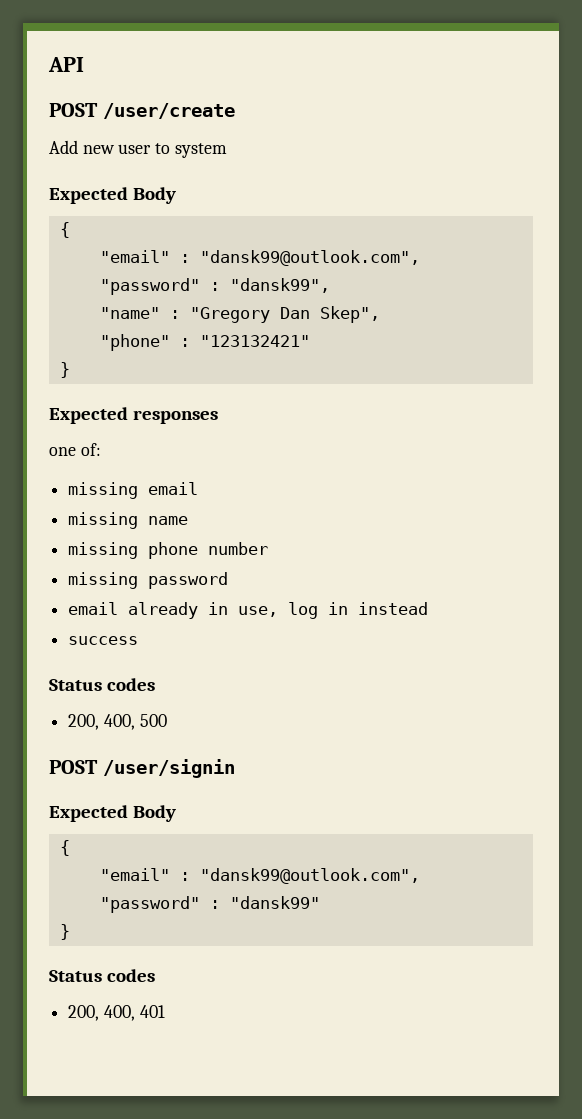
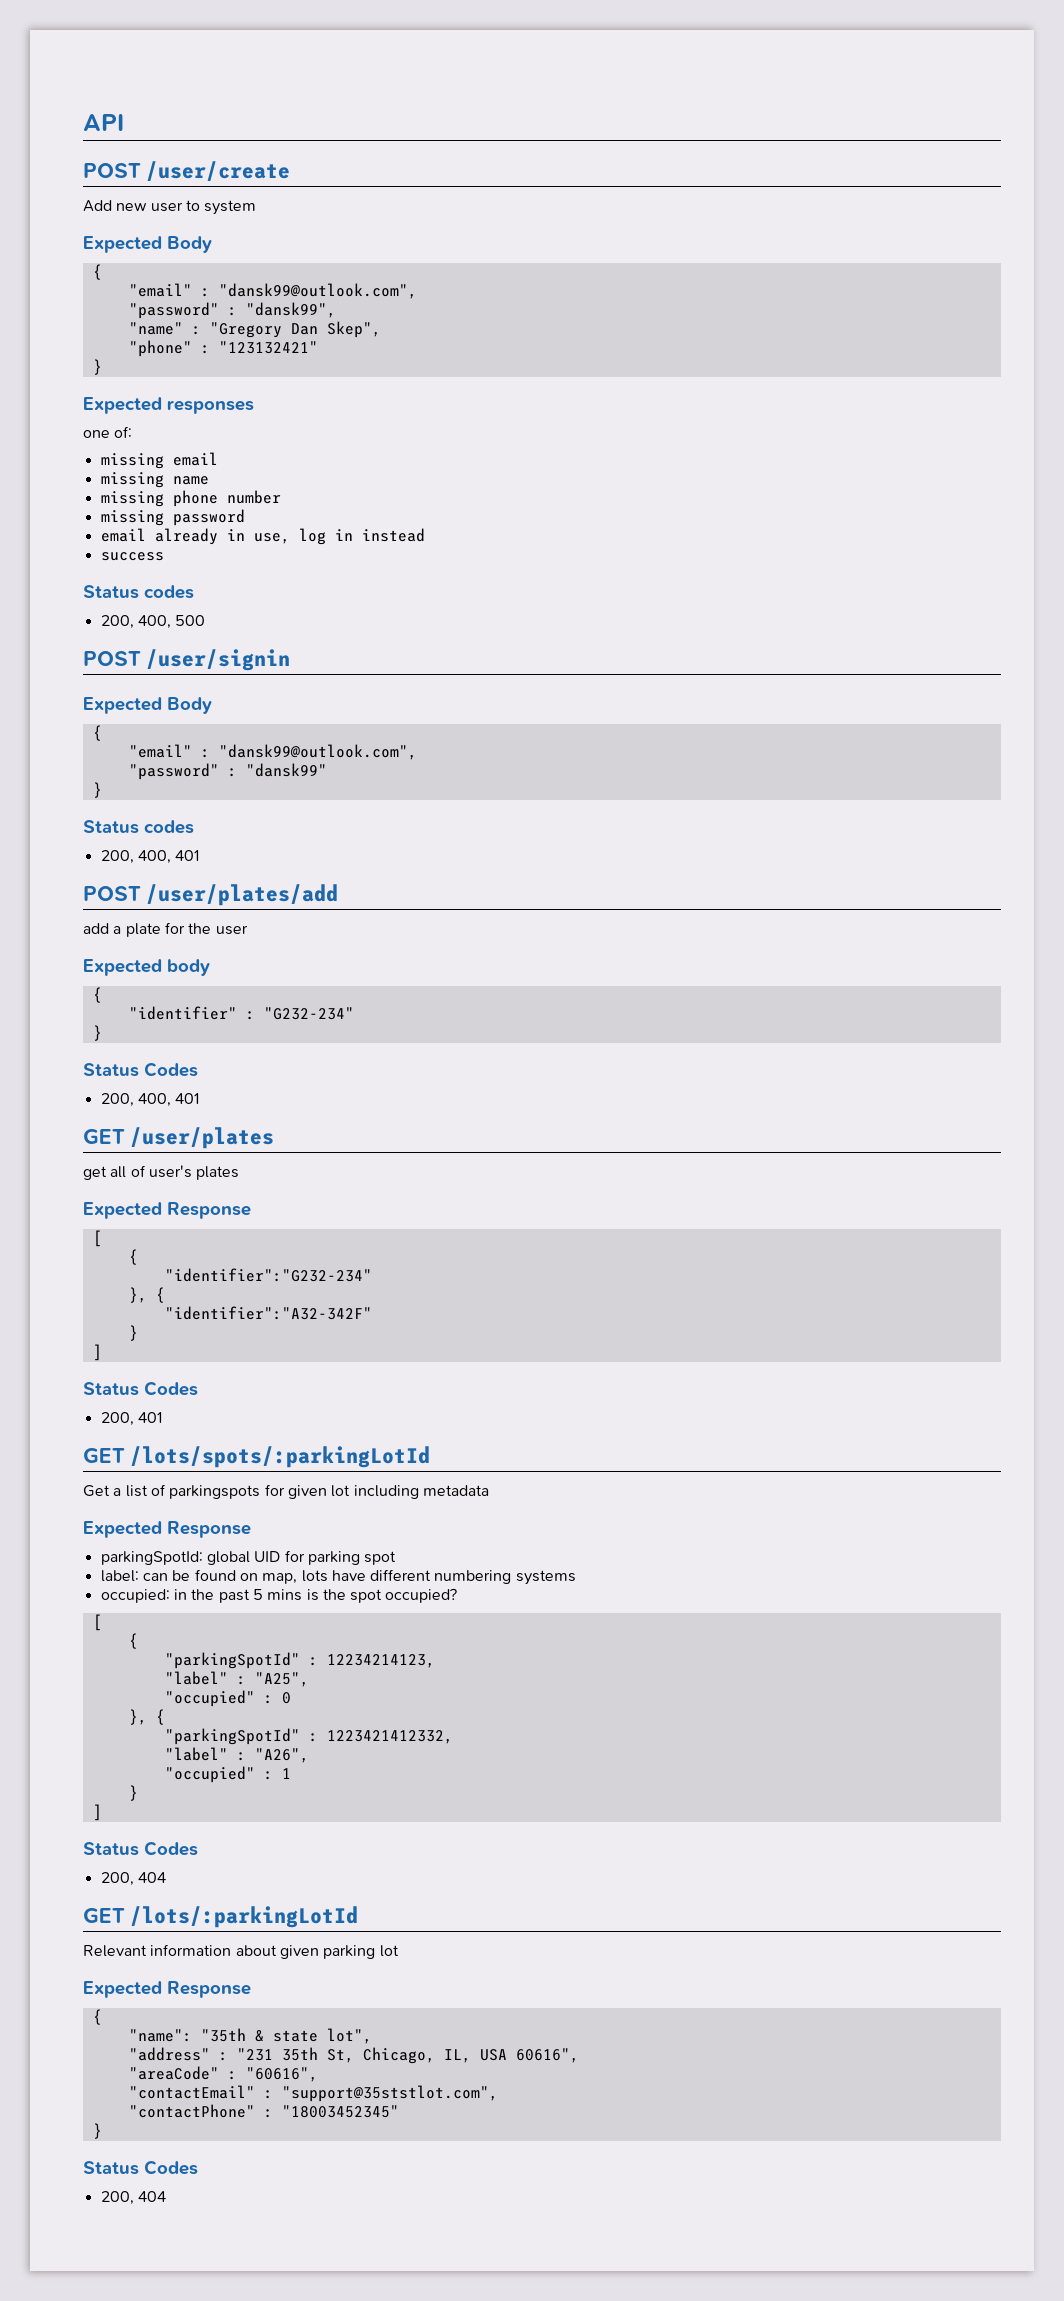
+ POST /user/plates/add
+ add a plate for the user
+ Expected body
+ {
+ "identifier" : "G232-234"
+ }
+ Status Codes
+ 200, 400, 401
+ GET /user/plates
+ get all of user's plates
+ Expected Response
+ [
+ {
+ "identifier":"G232-234"
+ }, {
+ "identifier":"A32-342F"
+ }
+ ]
+ Status Codes
+ 200, 401
+ GET /lots/spots/:parkingLotId
+ Get a list of parkingspots for given lot including metadata
+ Expected Response
+ parkingSpotId: global UID for parking spot
+ label: can be found on map, lots have different numbering systems
+ occupied: in the past 5 mins is the spot occupied?
+ [
+ {
+ "parkingSpotId" : 12234214123,
+ "label" : "A25",
+ "occupied" : 0
+ }, {
+ "parkingSpotId" : 1223421412332,
+ "label" : "A26",
+ "occupied" : 1
+ }
+ ]
+ Status Codes
+ 200, 404
+ GET /lots/:parkingLotId
+ Relevant information about given parking lot
+ Expected Response
+ {
+ "name": "35th & state lot",
+ "address" : "231 35th St, Chicago, IL, USA 60616",
+ "areaCode" : "60616",
+ "contactEmail" : "support@35ststlot.com",
+ "contactPhone" : "18003452345"
+ }
+ Status Codes
+ 200, 404

